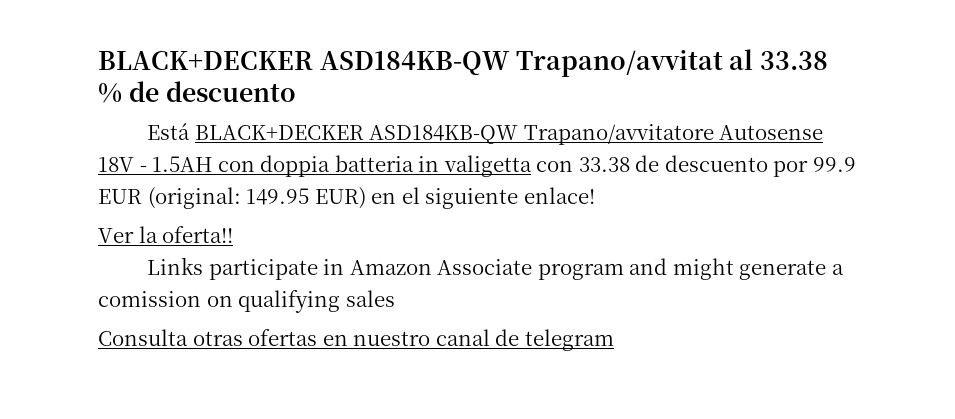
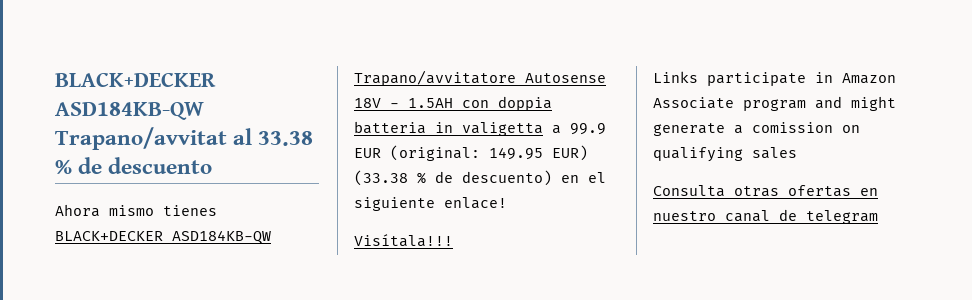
- Está BLACK+DECKER ASD184KB-QW Trapano/avvitatore Autosense 18V - 1.5AH con doppia batteria in valigetta con 33.38 de descuento por 99.9 EUR (original: 149.95 EUR) en el siguiente enlace!
+ Ahora mismo tienes BLACK+DECKER ASD184KB-QW Trapano/avvitatore Autosense 18V - 1.5AH con doppia batteria in valigetta a 99.9 EUR (original: 149.95 EUR) (33.38 % de descuento) en el siguiente enlace!
- Ver la oferta!!
+ Visítala!!!

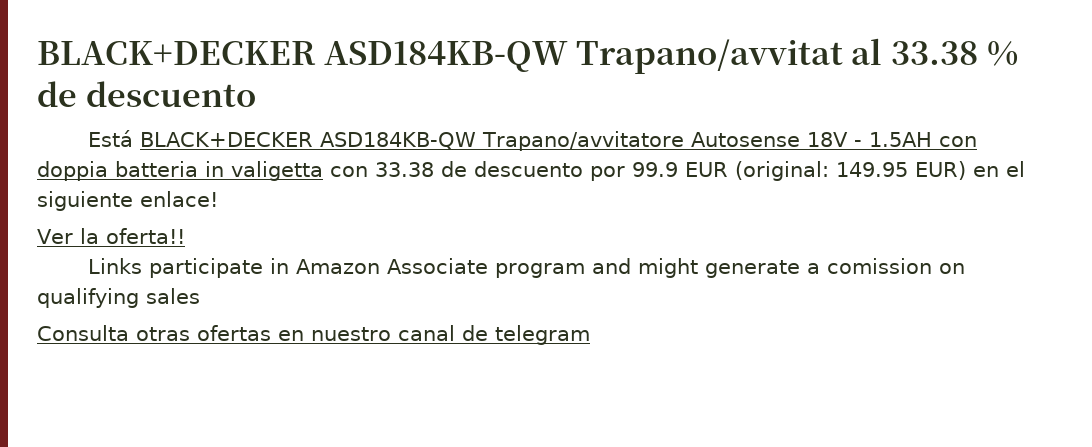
- Ahora mismo tienes BLACK+DECKER ASD184KB-QW Trapano/avvitatore Autosense 18V - 1.5AH con doppia batteria in valigetta a 99.9 EUR (original: 149.95 EUR) (33.38 % de descuento) en el siguiente enlace!
+ Está BLACK+DECKER ASD184KB-QW Trapano/avvitatore Autosense 18V - 1.5AH con doppia batteria in valigetta con 33.38 de descuento por 99.9 EUR (original: 149.95 EUR) en el siguiente enlace!
- Visítala!!!
+ Ver la oferta!!

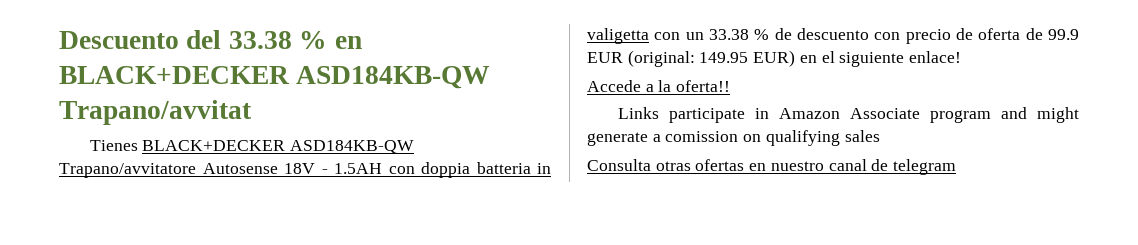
- BLACK+DECKER ASD184KB-QW Trapano/avvitat al 33.38 % de descuento
- Está BLACK+DECKER ASD184KB-QW Trapano/avvitatore Autosense 18V - 1.5AH con doppia batteria in valigetta con 33.38 de descuento por 99.9 EUR (original: 149.95 EUR) en el siguiente enlace!
+ Descuento del 33.38 % en BLACK+DECKER ASD184KB-QW Trapano/avvitat
+ Tienes BLACK+DECKER ASD184KB-QW Trapano/avvitatore Autosense 18V - 1.5AH con doppia batteria in valigetta con un 33.38 % de descuento con precio de oferta de 99.9 EUR (original: 149.95 EUR) en el siguiente enlace!
- Ver la oferta!!
+ Accede a la oferta!!

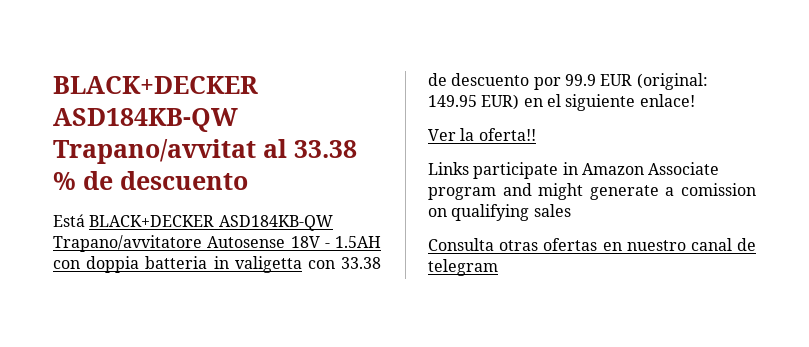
- Descuento del 33.38 % en BLACK+DECKER ASD184KB-QW Trapano/avvitat
- Tienes BLACK+DECKER ASD184KB-QW Trapano/avvitatore Autosense 18V - 1.5AH con doppia batteria in valigetta con un 33.38 % de descuento con precio de oferta de 99.9 EUR (original: 149.95 EUR) en el siguiente enlace!
+ BLACK+DECKER ASD184KB-QW Trapano/avvitat al 33.38 % de descuento
+ Está BLACK+DECKER ASD184KB-QW Trapano/avvitatore Autosense 18V - 1.5AH con doppia batteria in valigetta con 33.38 de descuento por 99.9 EUR (original: 149.95 EUR) en el siguiente enlace!
- Accede a la oferta!!
+ Ver la oferta!!

